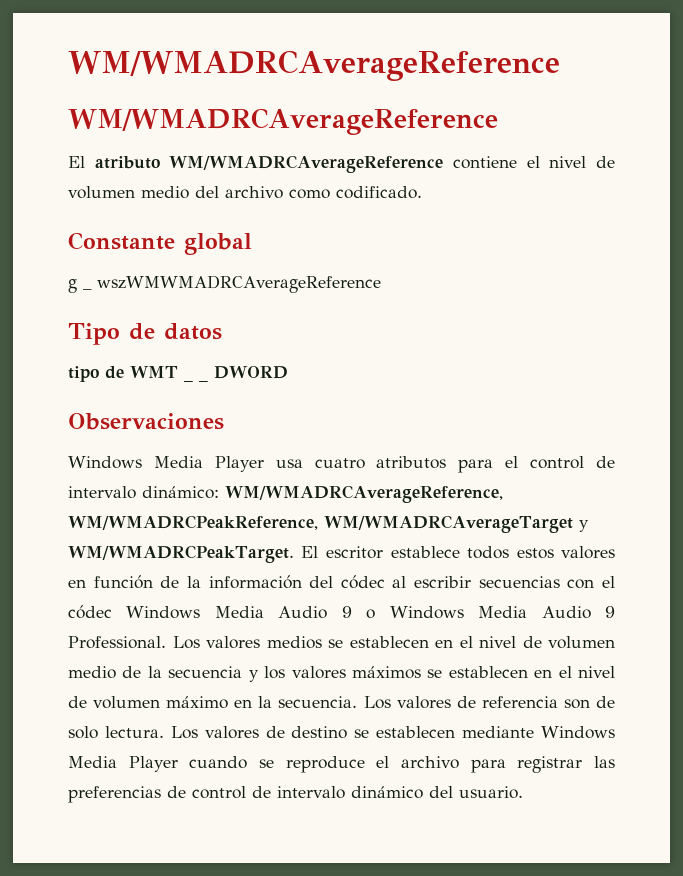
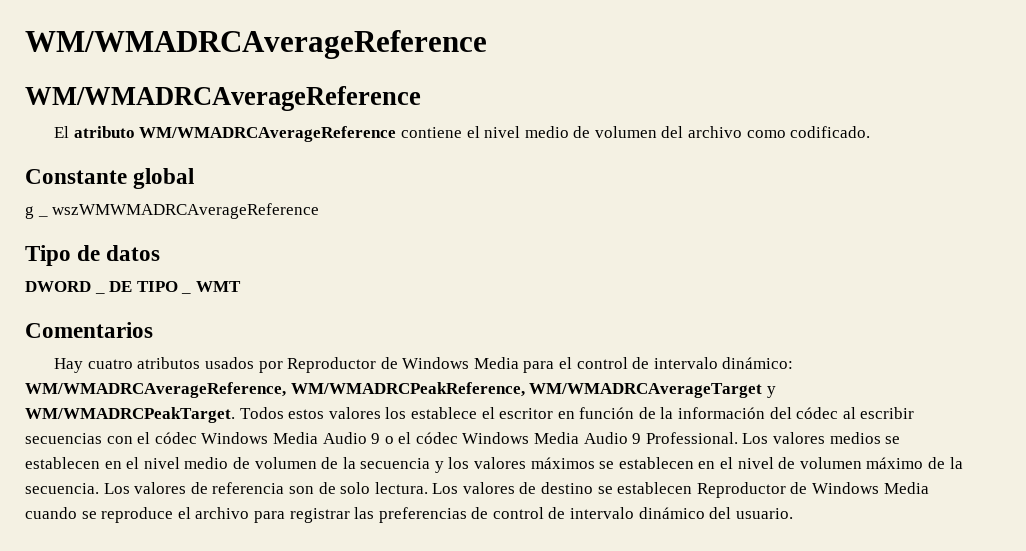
- El atributo WM/WMADRCAverageReference contiene el nivel de volumen medio del archivo como codificado.
+ El atributo WM/WMADRCAverageReference contiene el nivel medio de volumen del archivo como codificado.
- tipo de WMT _ _ DWORD
- Observaciones
- Windows Media Player usa cuatro atributos para el control de intervalo dinámico: WM/WMADRCAverageReference, WM/WMADRCPeakReference, WM/WMADRCAverageTarget y WM/WMADRCPeakTarget.
+ DWORD _ DE TIPO _ WMT
+ Comentarios
+ Hay cuatro atributos usados por Reproductor de Windows Media para el control de intervalo dinámico: WM/WMADRCAverageReference, WM/WMADRCPeakReference, WM/WMADRCAverageTarget y WM/WMADRCPeakTarget.
- El escritor establece todos estos valores en función de la información del códec al escribir secuencias con el códec Windows Media Audio 9 o Windows Media Audio 9 Professional.
+ Todos estos valores los establece el escritor en función de la información del códec al escribir secuencias con el códec Windows Media Audio 9 o el códec Windows Media Audio 9 Professional.
- Los valores medios se establecen en el nivel de volumen medio de la secuencia y los valores máximos se establecen en el nivel de volumen máximo en la secuencia.
+ Los valores medios se establecen en el nivel medio de volumen de la secuencia y los valores máximos se establecen en el nivel de volumen máximo de la secuencia.
- Los valores de destino se establecen mediante Windows Media Player cuando se reproduce el archivo para registrar las preferencias de control de intervalo dinámico del usuario.
+ Los valores de destino se establecen Reproductor de Windows Media cuando se reproduce el archivo para registrar las preferencias de control de intervalo dinámico del usuario.

